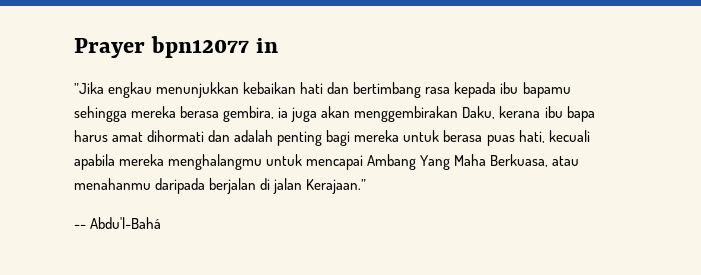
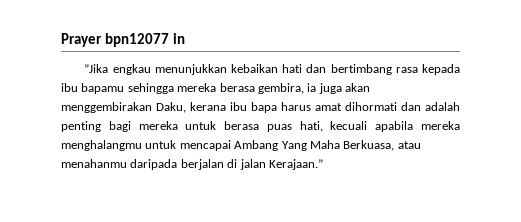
- -- Abdu'l-Bahá

